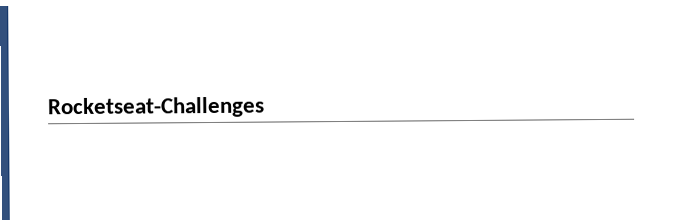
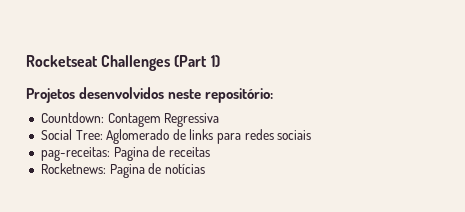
- Rocketseat-Challenges
+ Rocketseat Challenges (Part 1)
+ Projetos desenvolvidos neste repositório:
+ Countdown: Contagem Regressiva
+ Social Tree: Aglomerado de links para redes sociais
+ pag-receitas: Pagina de receitas
+ Rocketnews: Pagina de notícias

